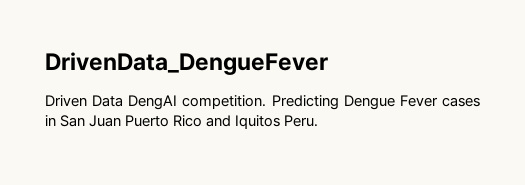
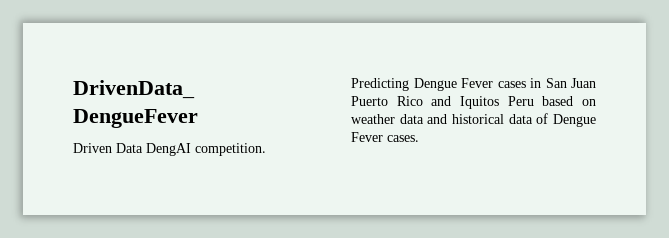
- Predicting Dengue Fever cases in San Juan Puerto Rico and Iquitos Peru.
+ Predicting Dengue Fever cases in San Juan Puerto Rico and Iquitos Peru based on weather data and historical data of Dengue Fever cases.

